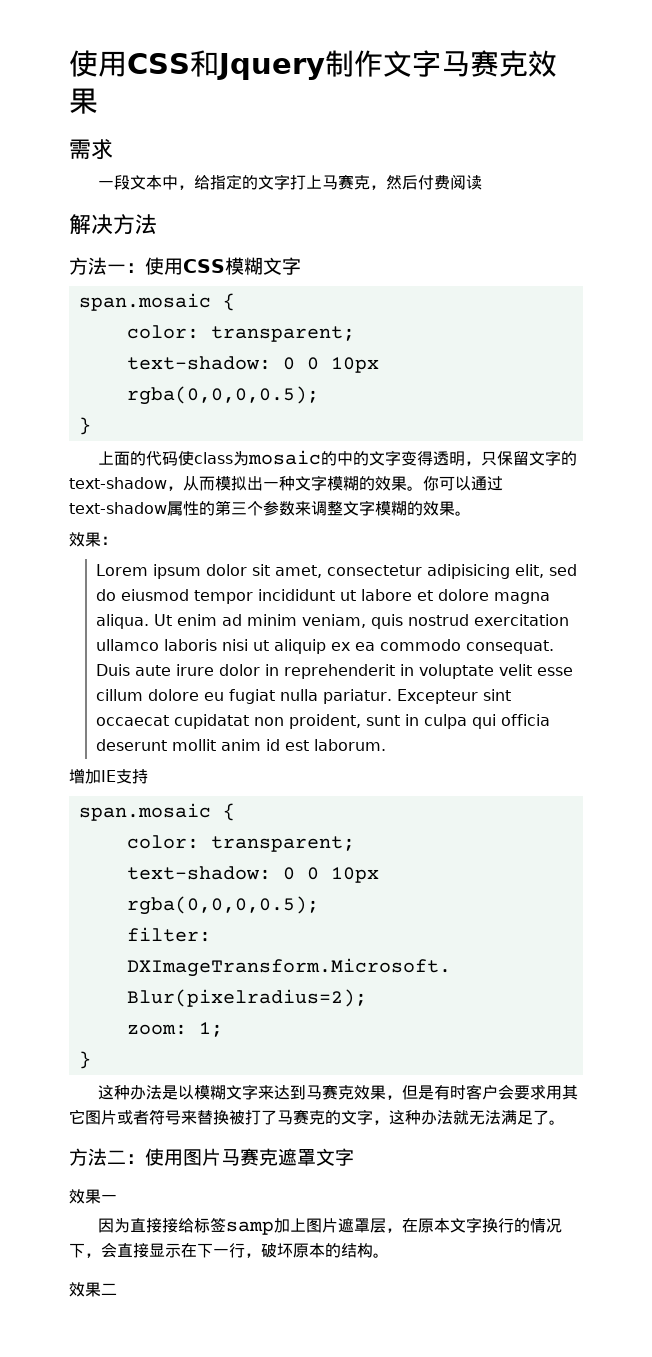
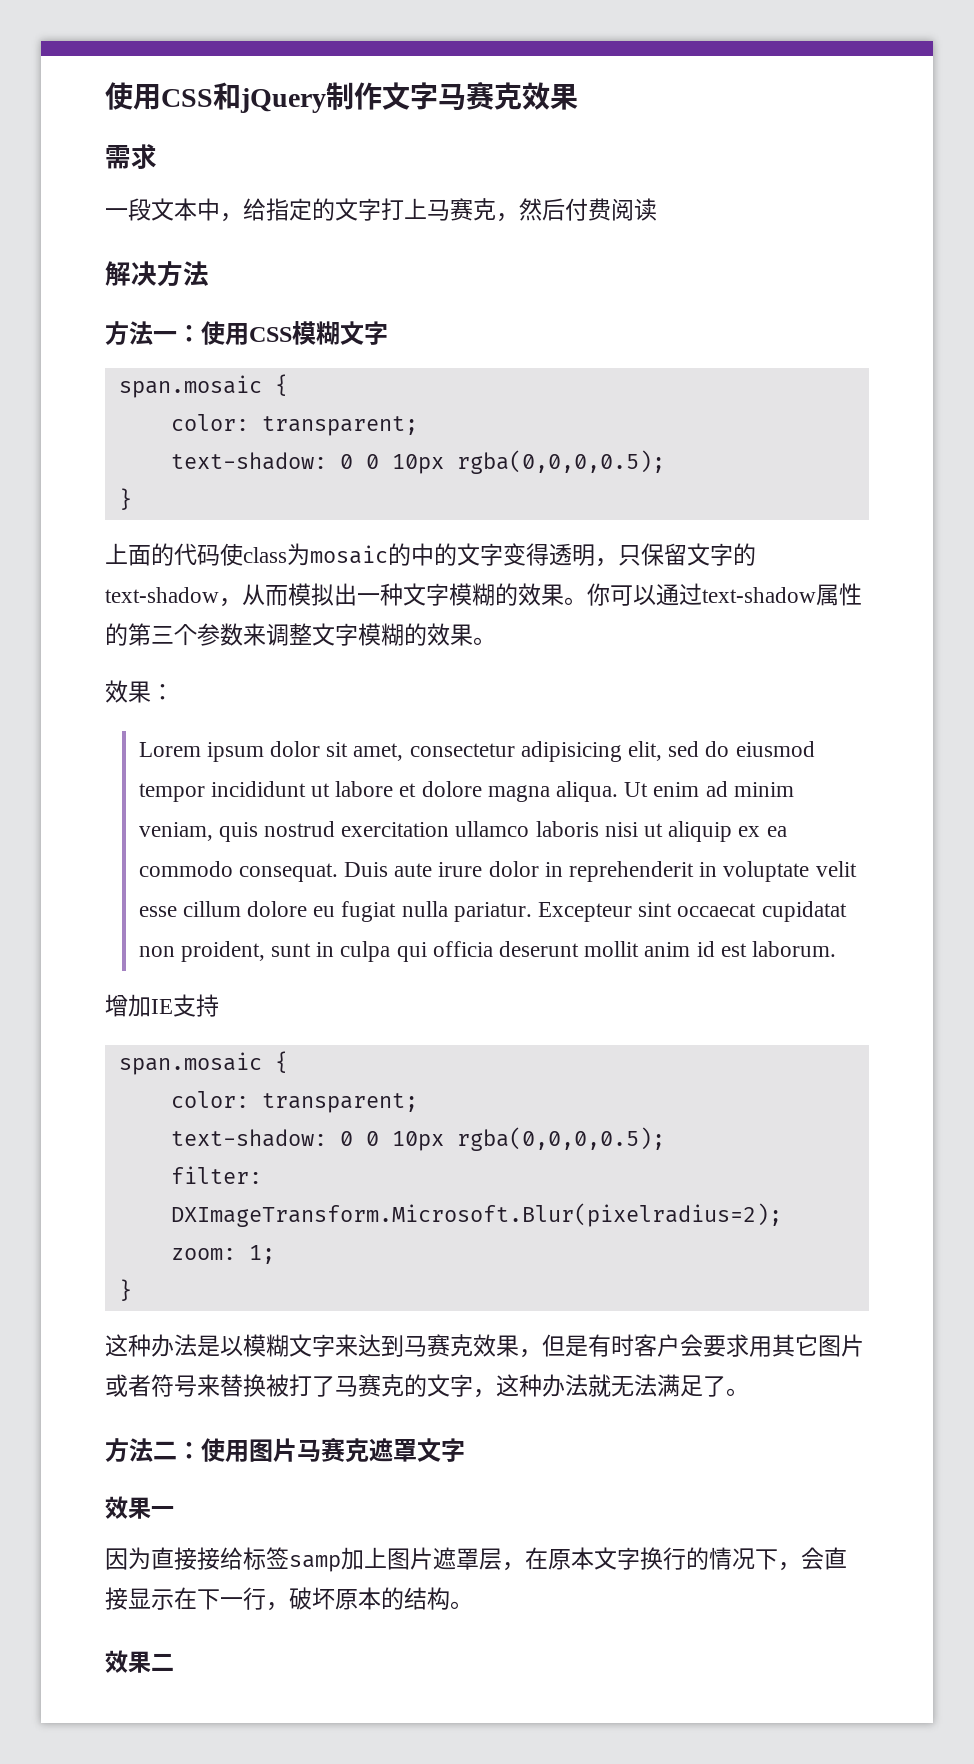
- 使用CSS和Jquery制作文字马赛克效果
+ 使用CSS和jQuery制作文字马赛克效果

